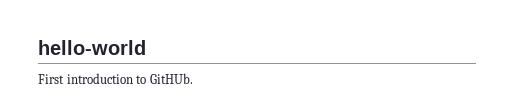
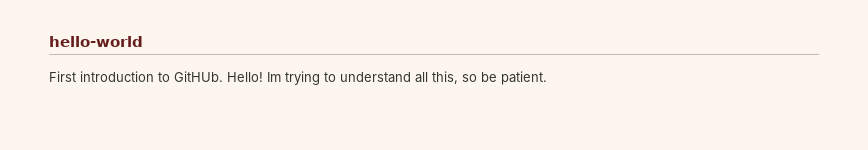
+ Hello! Im trying to understand all this, so be patient.

